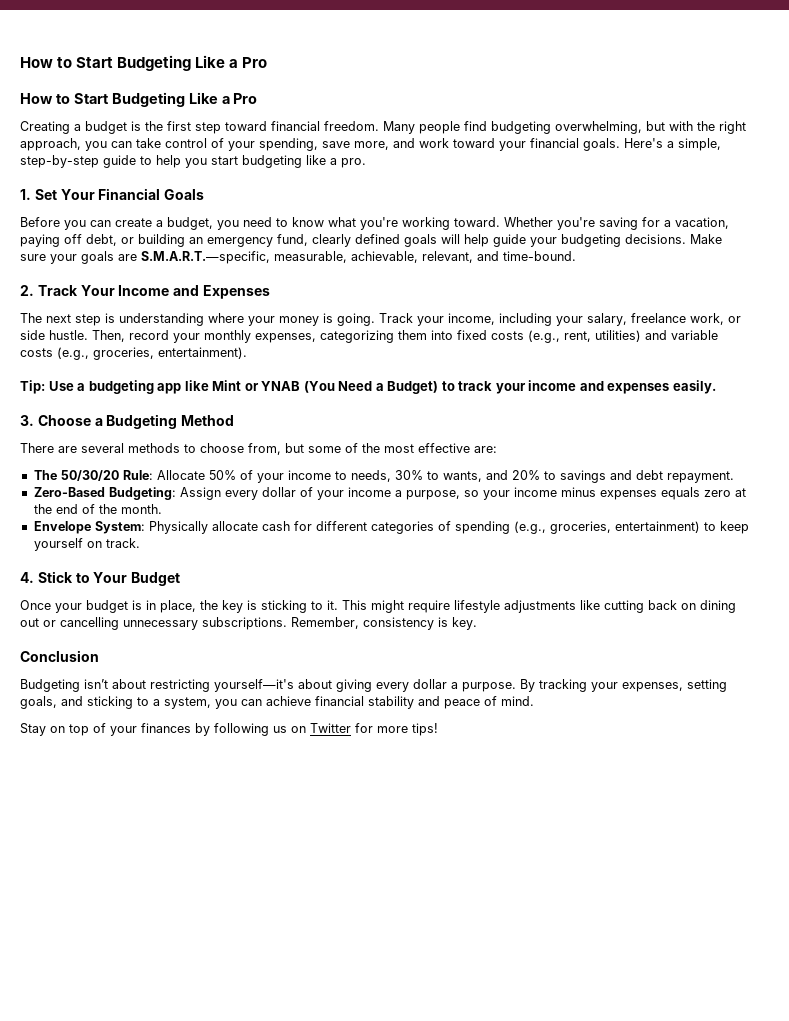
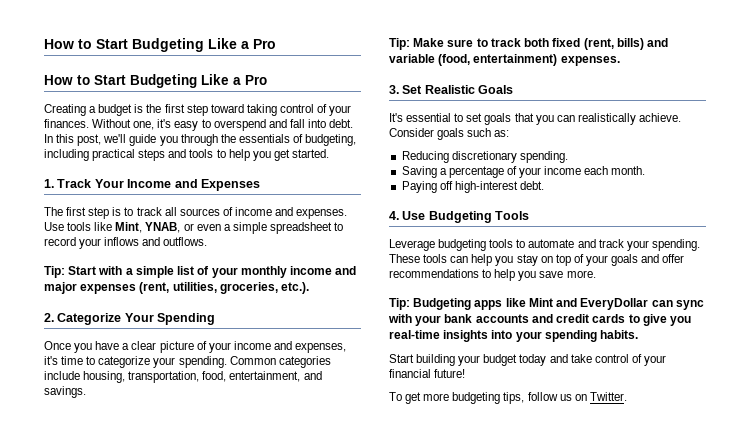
- Creating a budget is the first step toward financial freedom. Many people find budgeting overwhelming, but with the right approach, you can take control of your spending, save more, and work toward your financial goals. Here's a simple, step-by-step guide to help you start budgeting like a pro.
- 1. Set Your Financial Goals
- Before you can create a budget, you need to know what you're working toward. Whether you're saving for a vacation, paying off debt, or building an emergency fund, clearly defined goals will help guide your budgeting decisions. Make sure your goals are S.M.A.R.T.—specific, measurable, achievable, relevant, and time-bound.
- 2. Track Your Income and Expenses
+ Creating a budget is the first step toward taking control of your finances. Without one, it's easy to overspend and fall into debt. In this post, we'll guide you through the essentials of budgeting, including practical steps and tools to help you get started.
+ 1. Track Your Income and Expenses
- The next step is understanding where your money is going. Track your income, including your salary, freelance work, or side hustle. Then, record your monthly expenses, categorizing them into fixed costs (e.g., rent, utilities) and variable costs (e.g., groceries, entertainment).
- Tip: Use a budgeting app like Mint or YNAB (You Need a Budget) to track your income and expenses easily.
- 3. Choose a Budgeting Method
- There are several methods to choose from, but some of the most effective are:
- The 50/30/20 Rule: Allocate 50% of your income to needs, 30% to wants, and 20% to savings and debt repayment.
- Zero-Based Budgeting: Assign every dollar of your income a purpose, so your income minus expenses equals zero at the end of the month.
- Envelope System: Physically allocate cash for different categories of spending (e.g., groceries, entertainment) to keep yourself on track.
- 4. Stick to Your Budget
- Once your budget is in place, the key is sticking to it. This might require lifestyle adjustments like cutting back on dining out or cancelling unnecessary subscriptions. Remember, consistency is key.
- Conclusion
- Budgeting isn’t about restricting yourself—it's about giving every dollar a purpose. By tracking your expenses, setting goals, and sticking to a system, you can achieve financial stability and peace of mind.
- Stay on top of your finances by following us on Twitter for more tips!
+ The first step is to track all sources of income and expenses. Use tools like Mint, YNAB, or even a simple spreadsheet to record your inflows and outflows.
+ Tip: Start with a simple list of your monthly income and major expenses (rent, utilities, groceries, etc.).
+ 2. Categorize Your Spending
+ Once you have a clear picture of your income and expenses, it's time to categorize your spending. Common categories include housing, transportation, food, entertainment, and savings.
+ Tip: Make sure to track both fixed (rent, bills) and variable (food, entertainment) expenses.
+ 3. Set Realistic Goals
+ It's essential to set goals that you can realistically achieve. Consider goals such as:
+ Reducing discretionary spending.
+ Saving a percentage of your income each month.
+ Paying off high-interest debt.
+ 4. Use Budgeting Tools
+ Leverage budgeting tools to automate and track your spending. These tools can help you stay on top of your goals and offer recommendations to help you save more.
+ Tip: Budgeting apps like Mint and EveryDollar can sync with your bank accounts and credit cards to give you real-time insights into your spending habits.
+ Start building your budget today and take control of your financial future!
+ To get more budgeting tips, follow us on Twitter.

